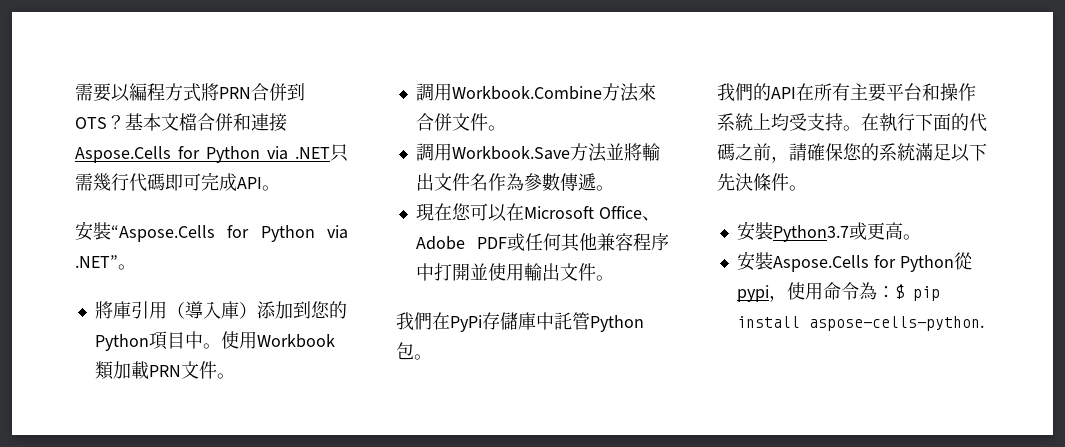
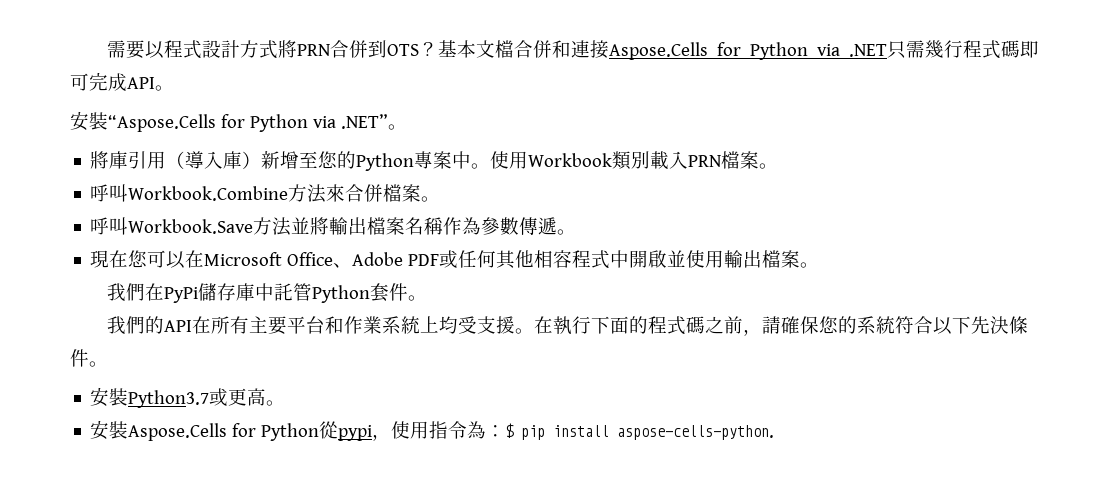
- 需要以編程方式將PRN合併到OTS？
+ 需要以程式設計方式將PRN合併到OTS？
- 基本文檔合併和連接Aspose.Cells for Python via .NET只需幾行代碼即可完成API。
+ 基本文檔合併和連接Aspose.Cells for Python via .NET只需幾行程式碼即可完成API。
- 將庫引用（導入庫）添加到您的Python項目中。
+ 將庫引用（導入庫）新增至您的Python專案中。
- 使用Workbook類加載PRN文件。
- 調用Workbook.Combine方法來合併文件。
- 調用Workbook.Save方法並將輸出文件名作為參數傳遞。
+ 使用Workbook類別載入PRN檔案。
+ 呼叫Workbook.Combine方法來合併檔案。
+ 呼叫Workbook.Save方法並將輸出檔案名稱作為參數傳遞。
- 現在您可以在Microsoft Office、Adobe PDF或任何其他兼容程序中打開並使用輸出文件。
+ 現在您可以在Microsoft Office、Adobe PDF或任何其他相容程式中開啟並使用輸出檔案。
- 我們在PyPi存儲庫中託管Python包。
+ 我們在PyPi儲存庫中託管Python套件。
- 我們的API在所有主要平台和操作系統上均受支持。
+ 我們的API在所有主要平台和作業系統上均受支援。
- 在執行下面的代碼之前，請確保您的系統滿足以下先決條件。
+ 在執行下面的程式碼之前，請確保您的系統符合以下先決條件。
- 安裝Aspose.Cells for Python從pypi，使用命令為：$ pip install aspose-cells-python.
+ 安裝Aspose.Cells for Python從pypi，使用指令為：$ pip install aspose-cells-python.

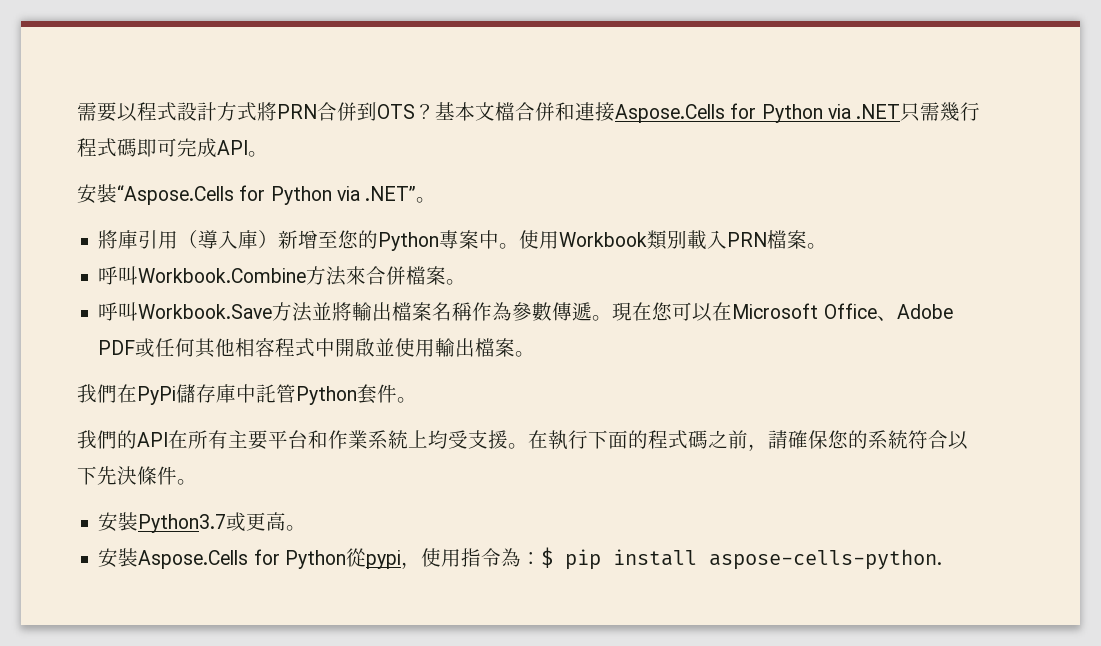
- 呼叫Workbook.Save方法並將輸出檔案名稱作為參數傳遞。
- 現在您可以在Microsoft Office、Adobe PDF或任何其他相容程式中開啟並使用輸出檔案。
+ 呼叫Workbook.Save方法並將輸出檔案名稱作為參數傳遞。現在您可以在Microsoft Office、Adobe PDF或任何其他相容程式中開啟並使用輸出檔案。

